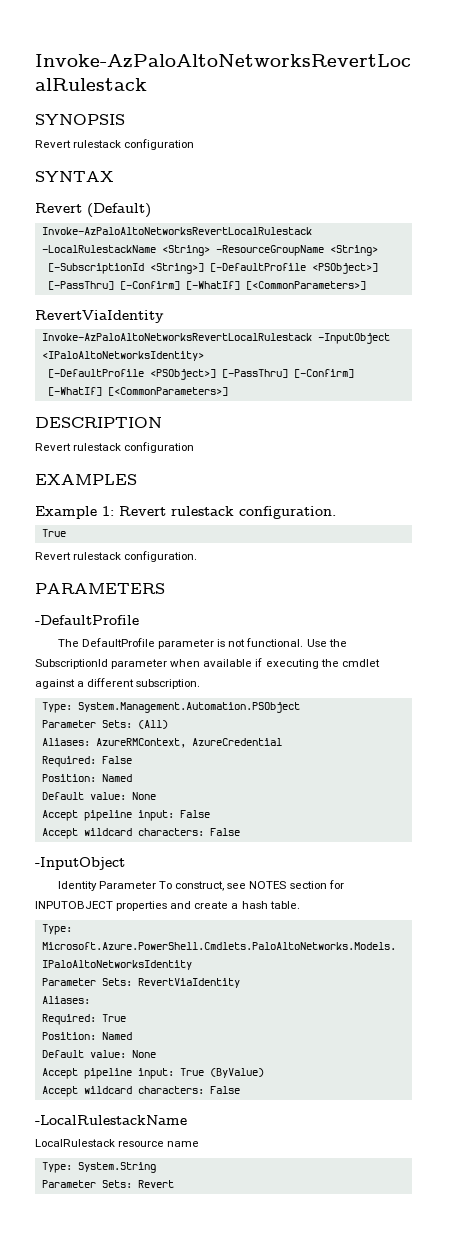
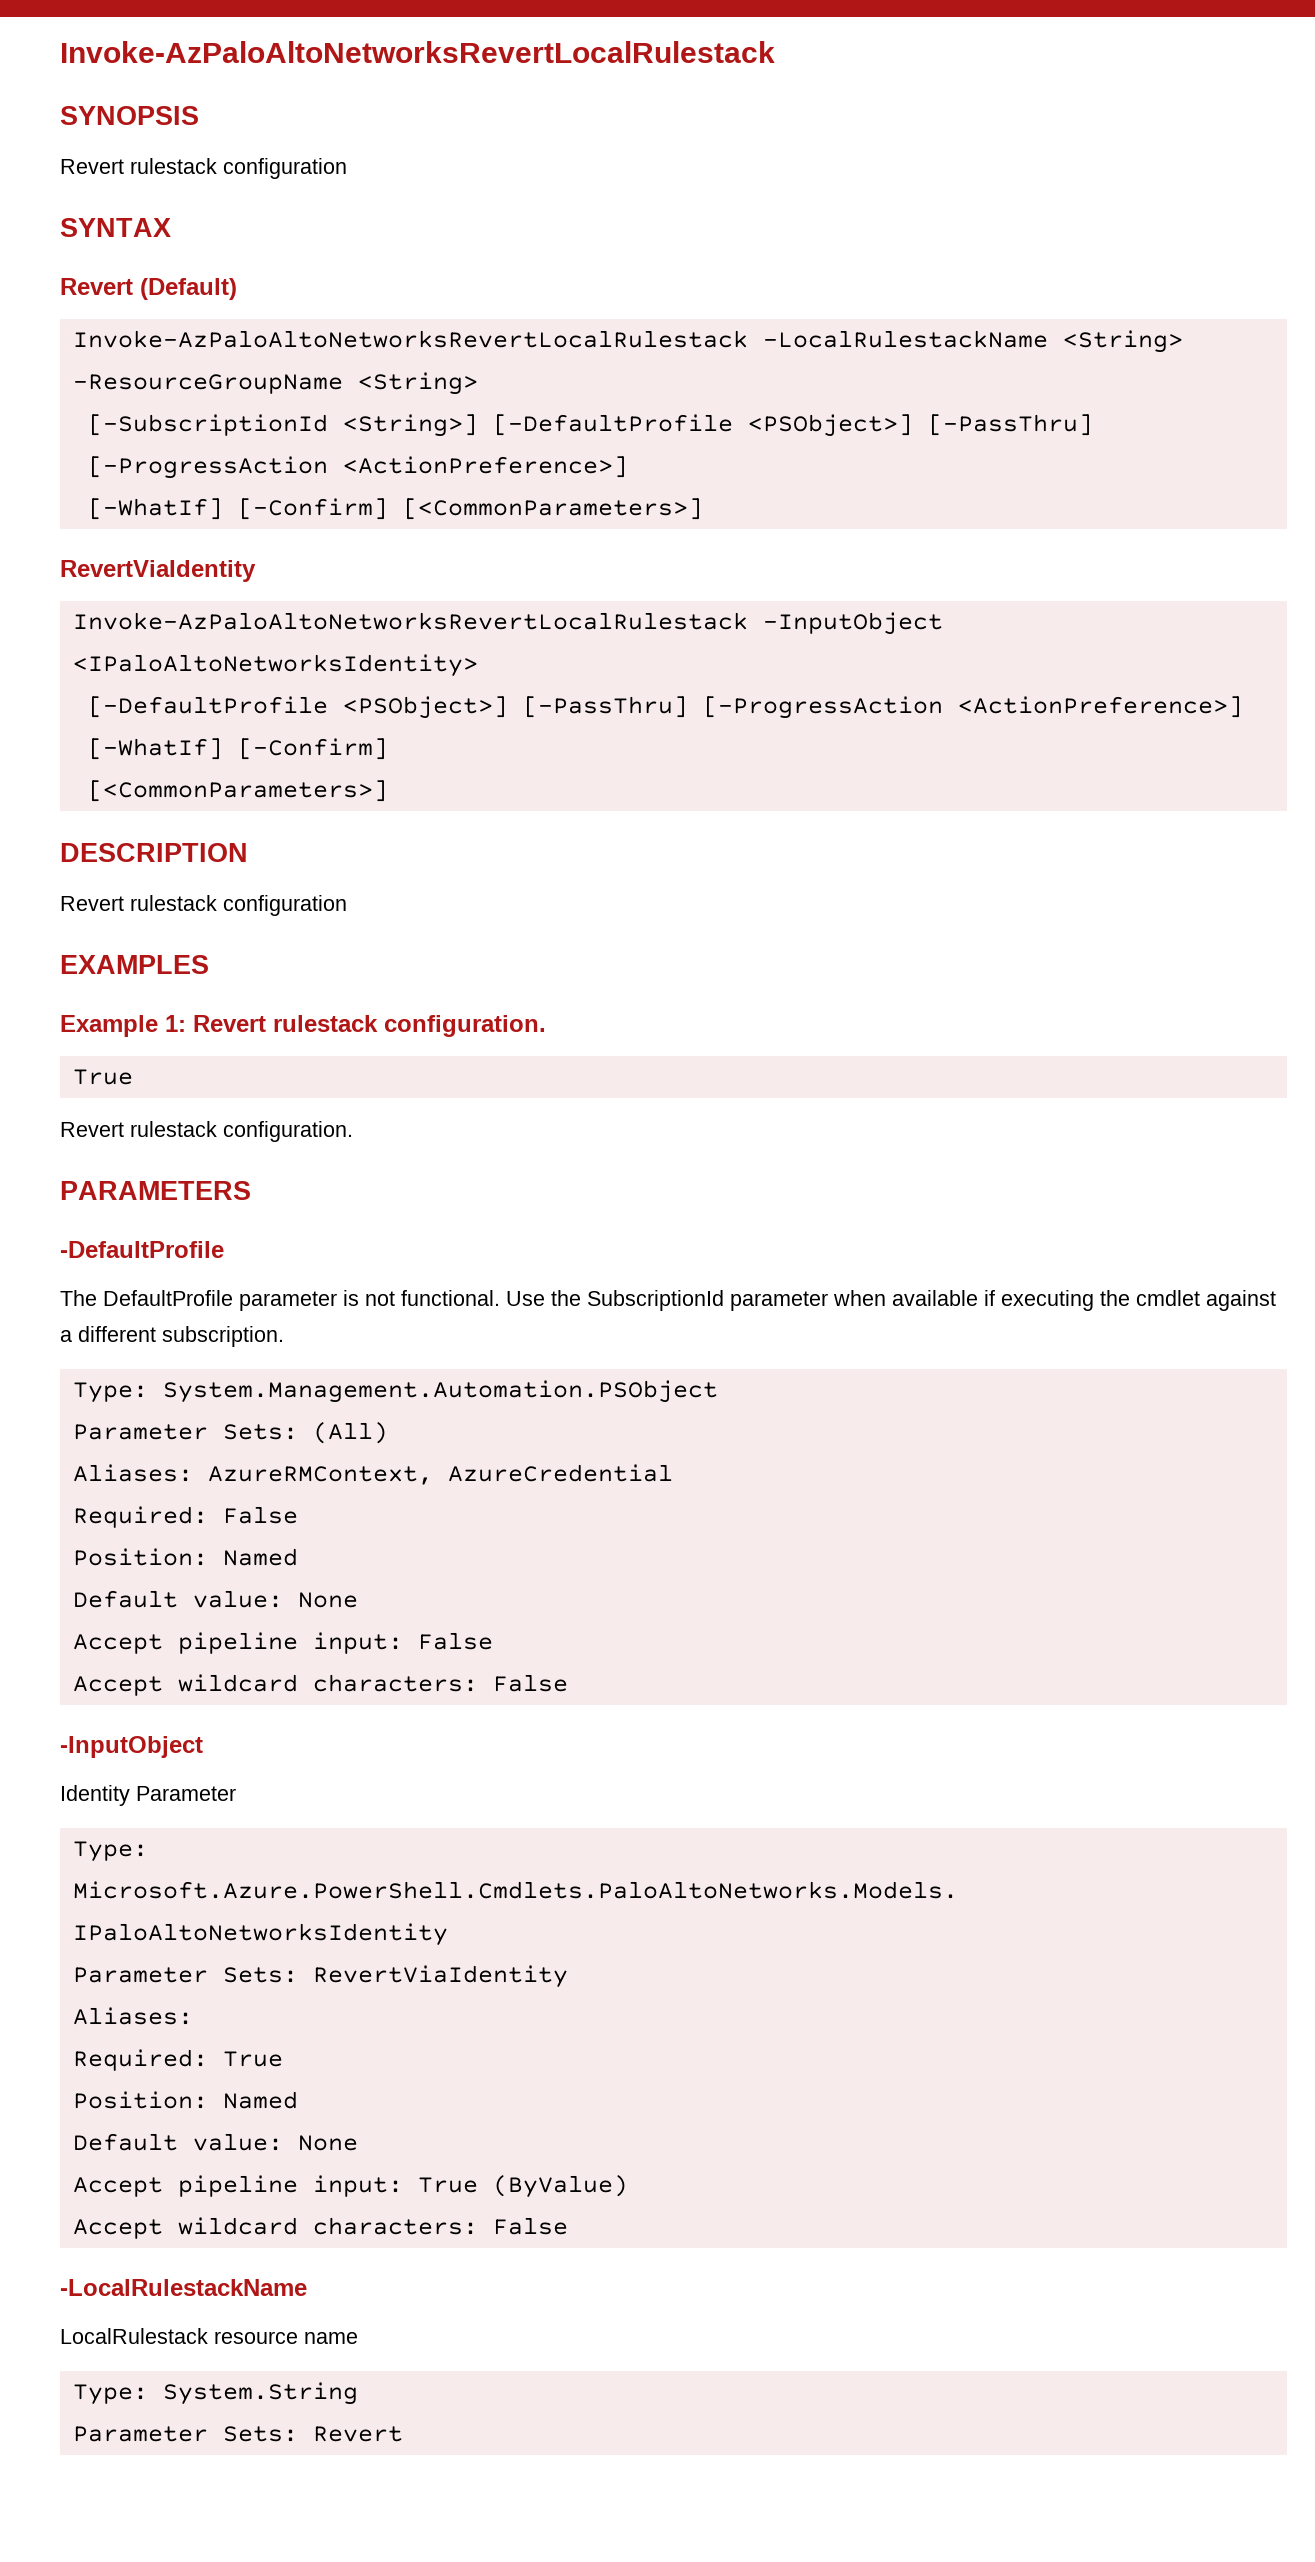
- [-SubscriptionId <String>] [-DefaultProfile <PSObject>] [-PassThru] [-Confirm] [-WhatIf] [<CommonParameters>]
+ [-SubscriptionId <String>] [-DefaultProfile <PSObject>] [-PassThru] [-ProgressAction <ActionPreference>]
+ [-WhatIf] [-Confirm] [<CommonParameters>]
  Invoke-AzPaloAltoNetworksRevertLocalRulestack -InputObject <IPaloAltoNetworksIdentity>
- [-DefaultProfile <PSObject>] [-PassThru] [-Confirm] [-WhatIf] [<CommonParameters>]
+ [-DefaultProfile <PSObject>] [-PassThru] [-ProgressAction <ActionPreference>] [-WhatIf] [-Confirm]
+ [<CommonParameters>]
- Identity Parameter To construct, see NOTES section for INPUTOBJECT properties and create a hash table.
+ Identity Parameter

